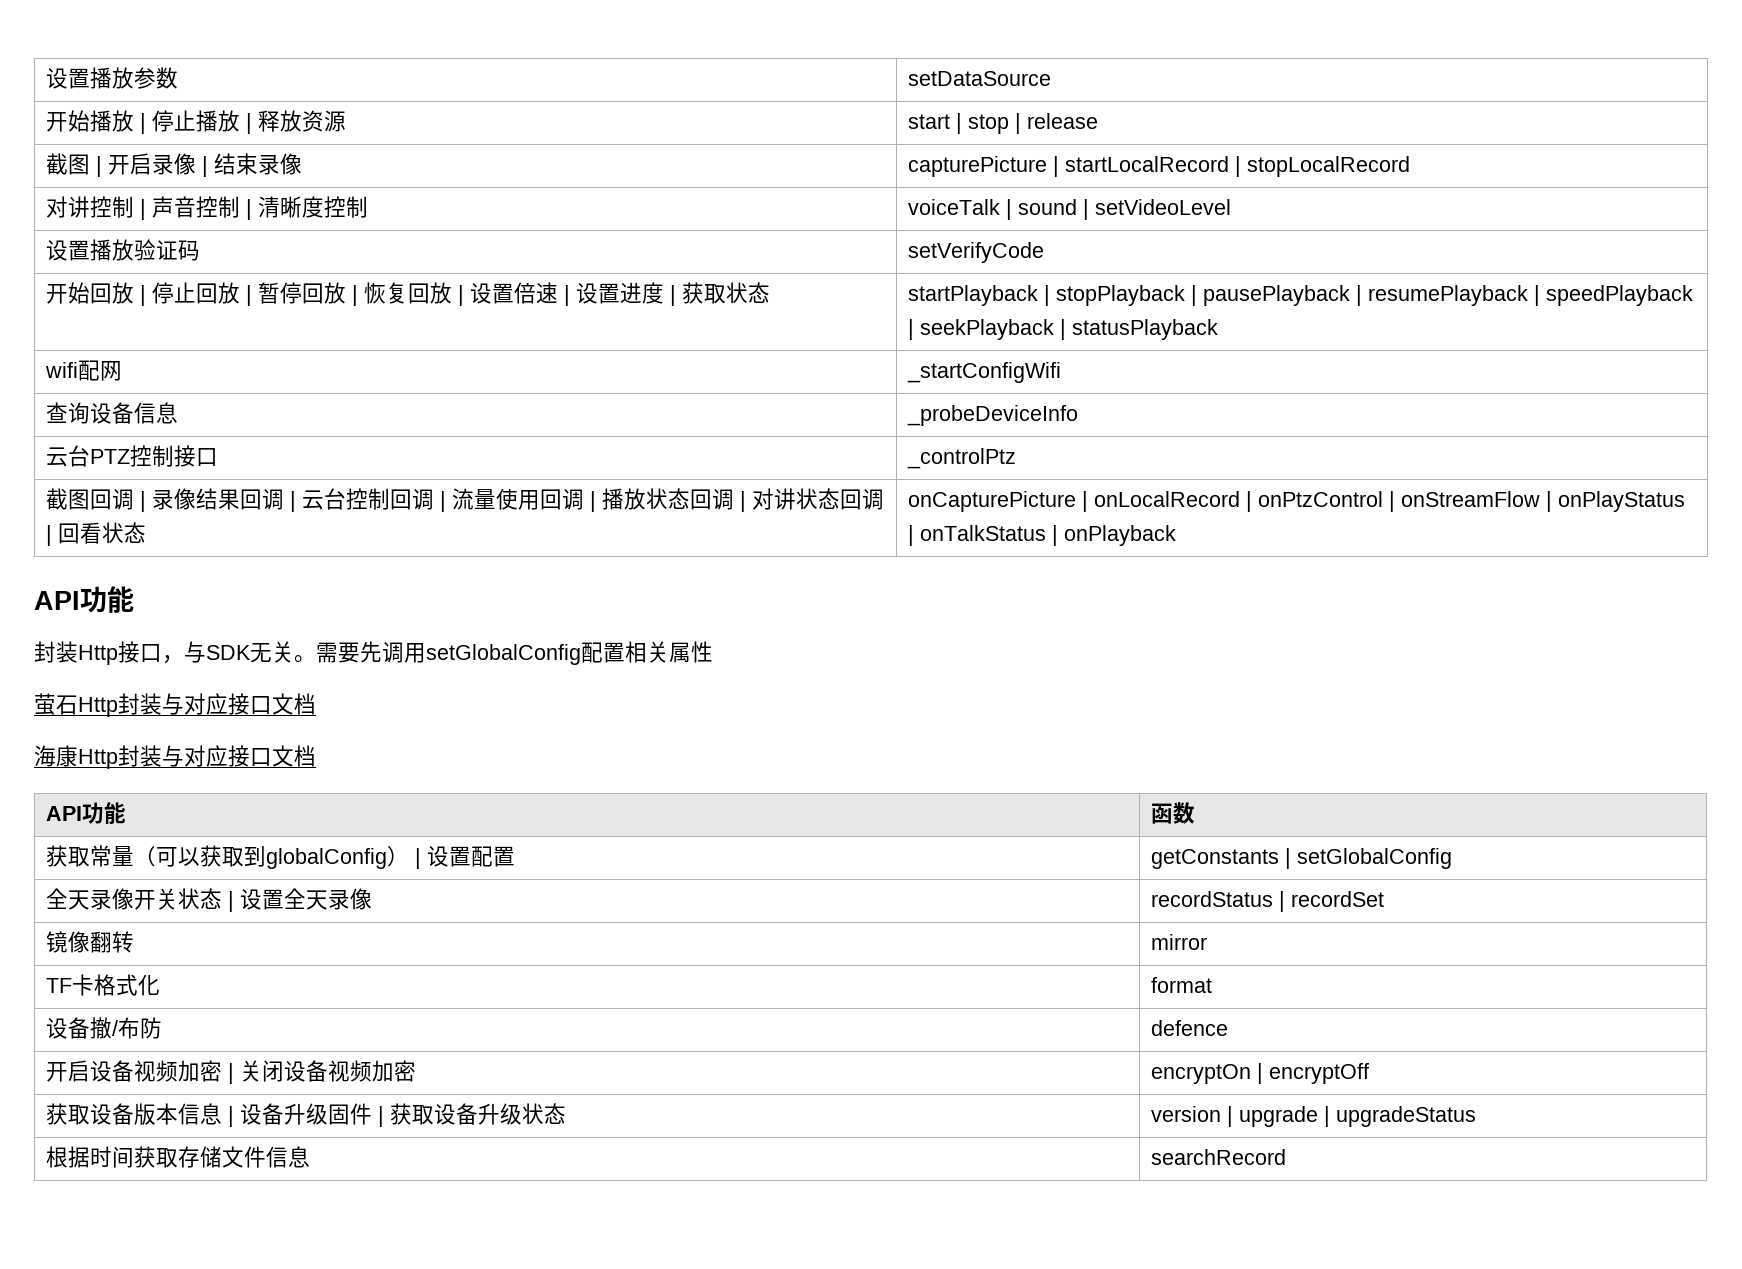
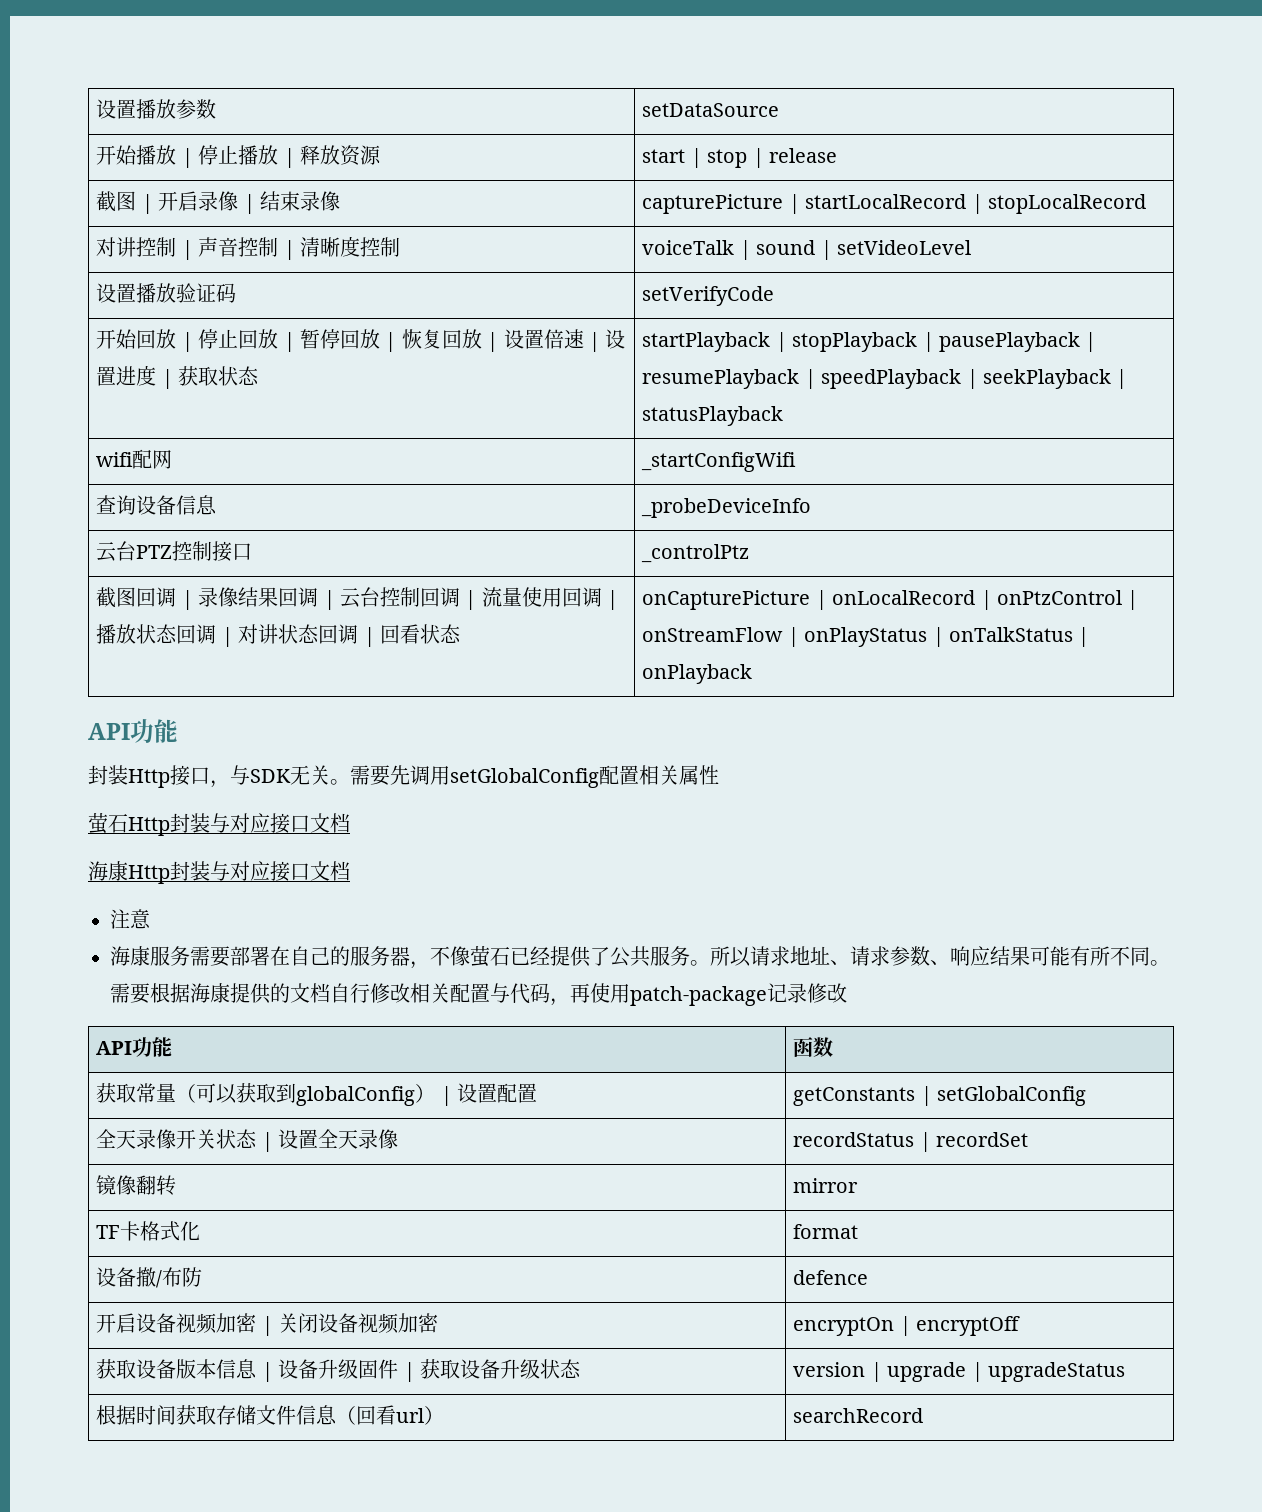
+ 注意
+ 海康服务需要部署在自己的服务器，不像萤石已经提供了公共服务。所以请求地址、请求参数、响应结果可能有所不同。需要根据海康提供的文档自行修改相关配置与代码，再使用patch-package记录修改
- 根据时间获取存储文件信息 | searchRecord
+ 根据时间获取存储文件信息（回看url） | searchRecord

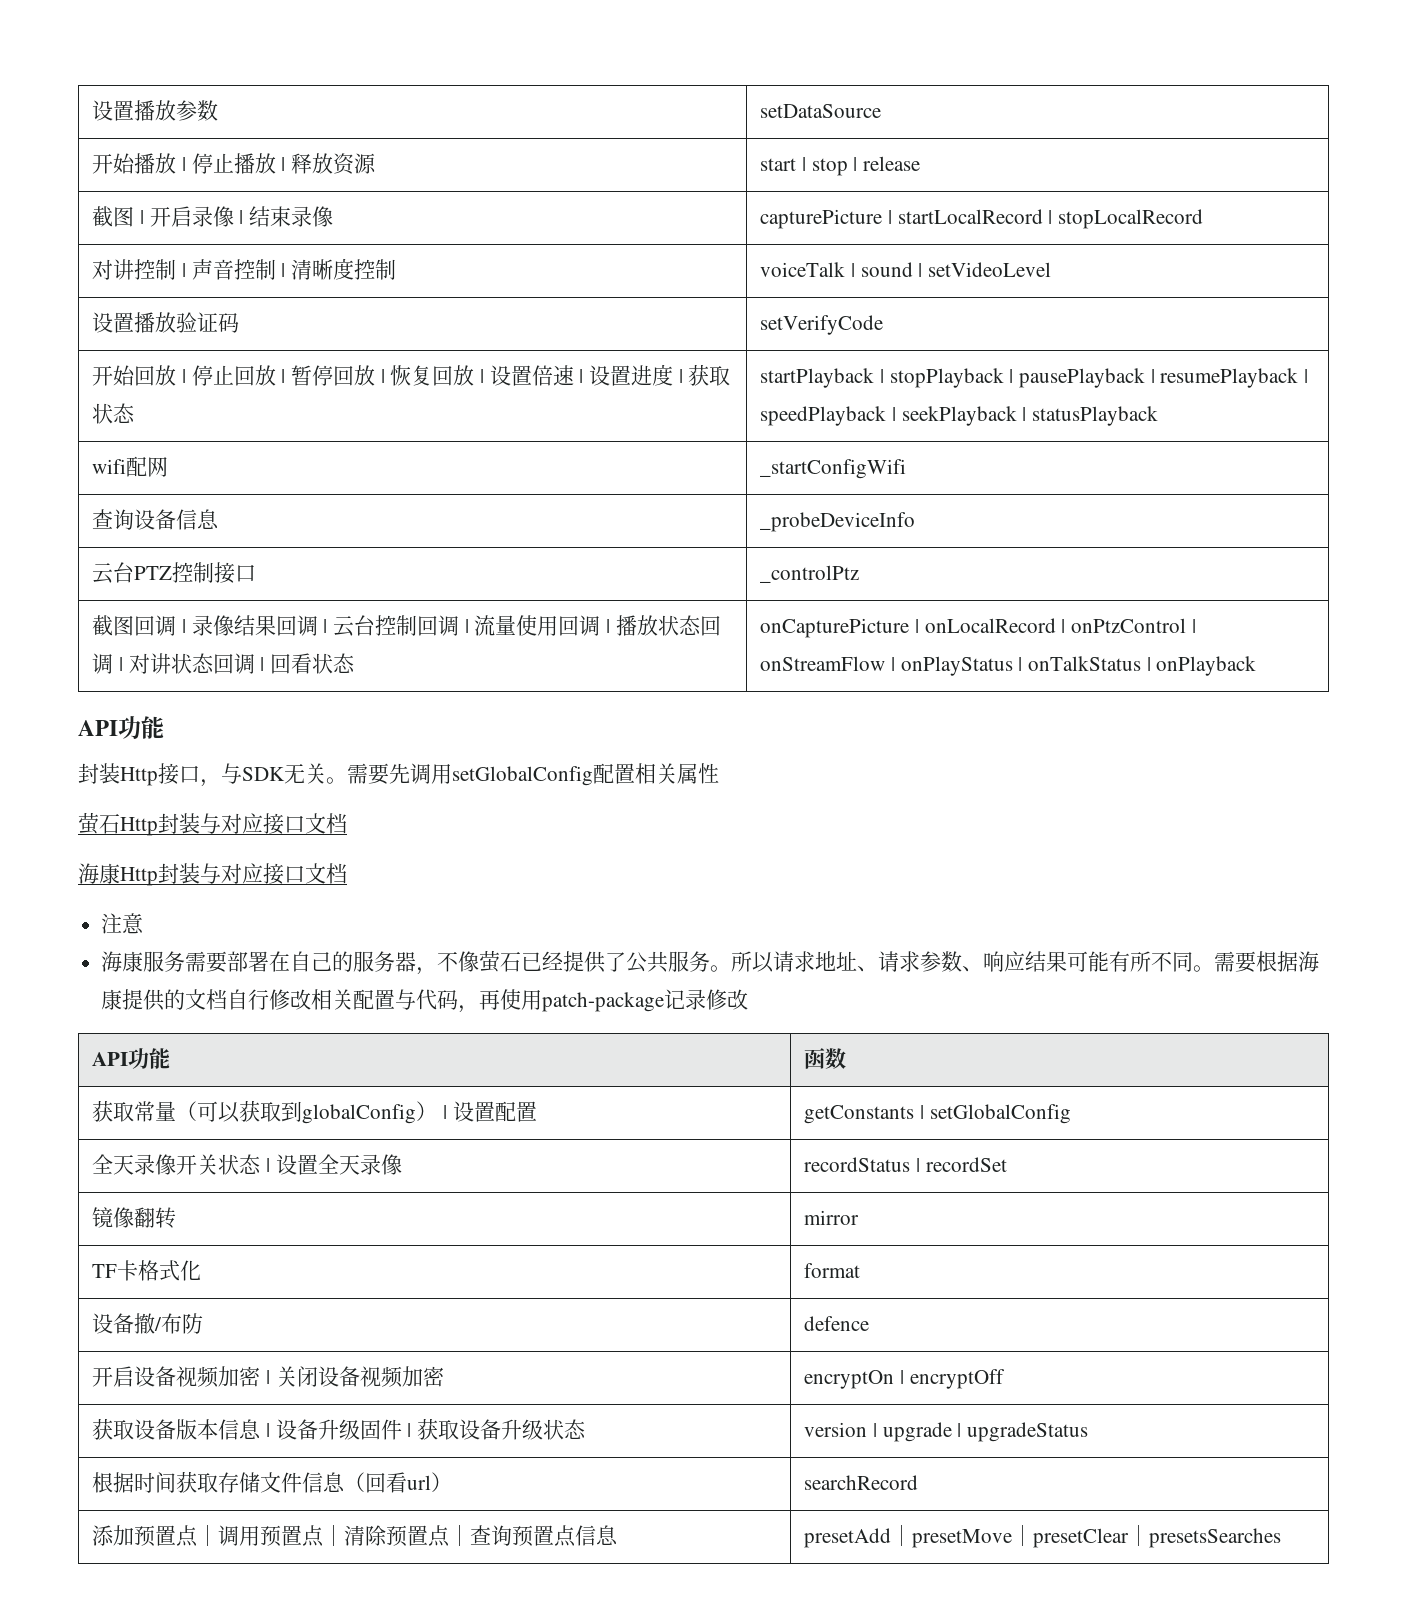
+ 添加预置点｜调用预置点｜清除预置点｜查询预置点信息 | presetAdd｜presetMove｜presetClear｜presetsSearches

